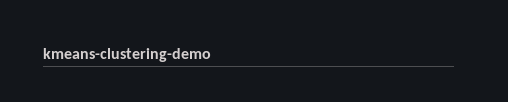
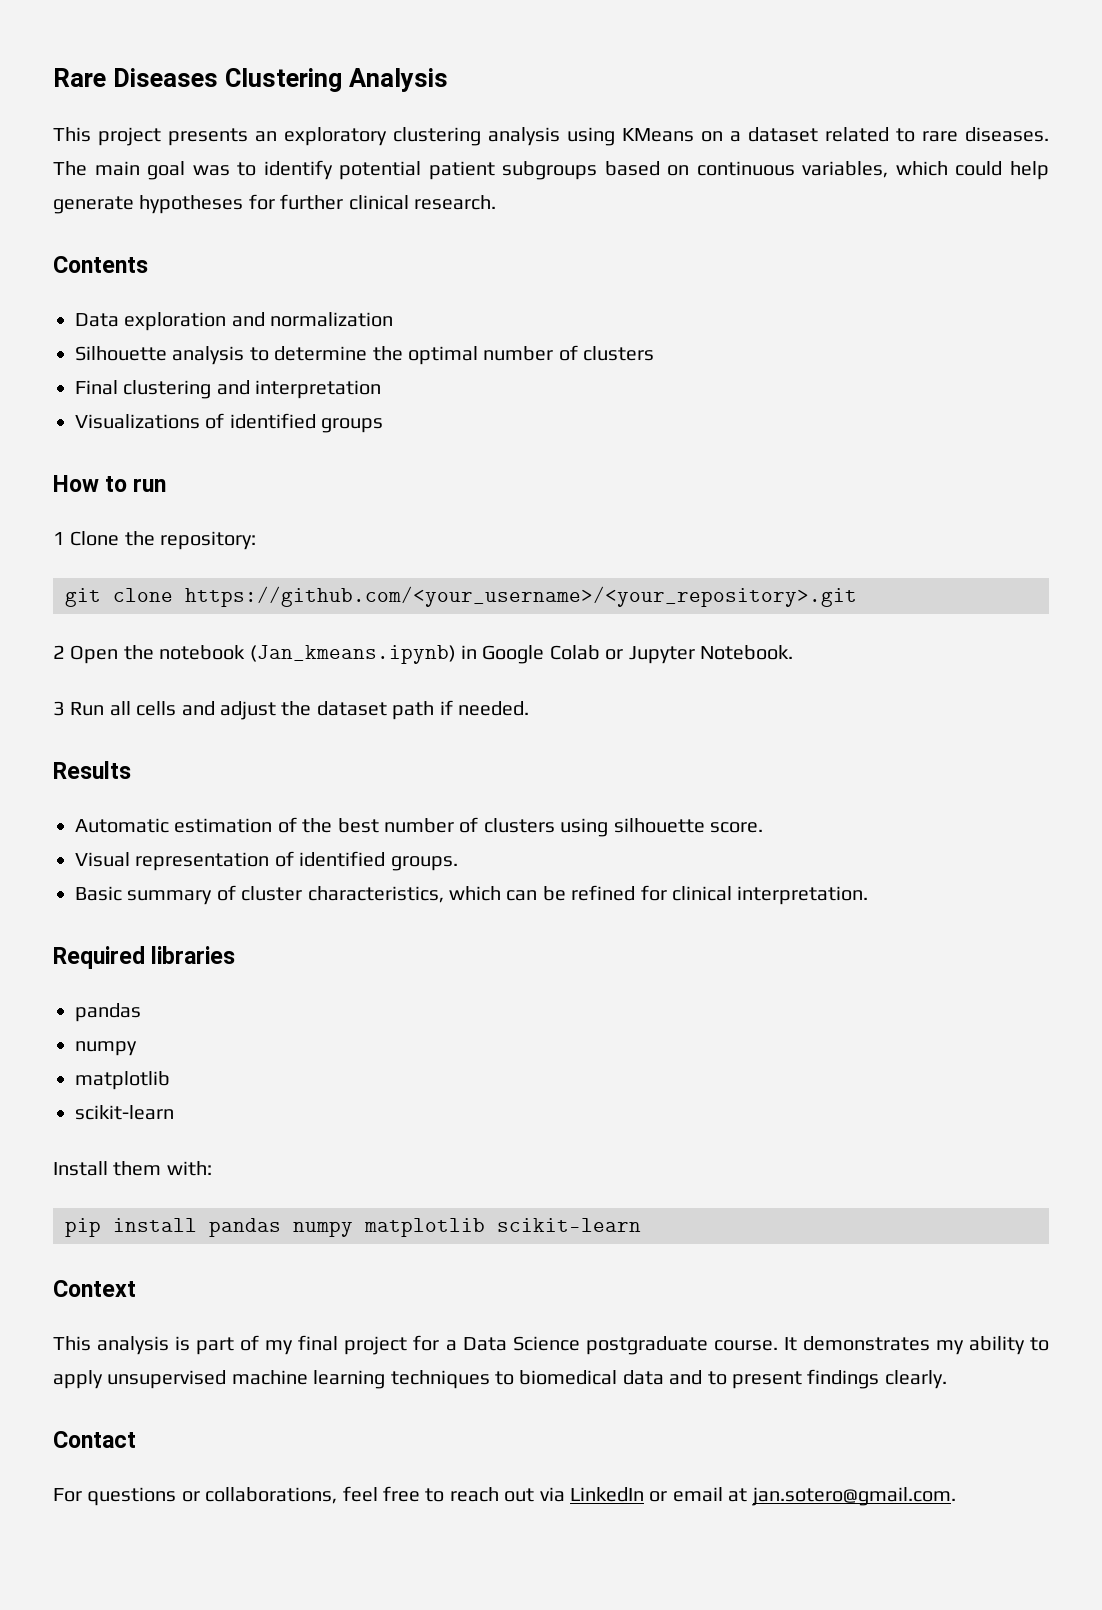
- kmeans-clustering-demo
+ Rare Diseases Clustering Analysis
+ This project presents an exploratory clustering analysis using KMeans on a dataset related to rare diseases. The main goal was to identify potential patient subgroups based on continuous variables, which could help generate hypotheses for further clinical research.
+ Contents
+ Data exploration and normalization
+ Silhouette analysis to determine the optimal number of clusters
+ Final clustering and interpretation
+ Visualizations of identified groups
+ How to run
+ 1 Clone the repository:
+ git clone https://github.com/<your_username>/<your_repository>.git
+ 2 Open the notebook (Jan_kmeans.ipynb) in Google Colab or Jupyter Notebook.
+ 3 Run all cells and adjust the dataset path if needed.
+ Results
+ Automatic estimation of the best number of clusters using silhouette score.
+ Visual representation of identified groups.
+ Basic summary of cluster characteristics, which can be refined for clinical interpretation.
+ Required libraries
+ pandas
+ numpy
+ matplotlib
+ scikit-learn
+ Install them with:
+ pip install pandas numpy matplotlib scikit-learn
+ Context
+ This analysis is part of my final project for a Data Science postgraduate course. It demonstrates my ability to apply unsupervised machine learning techniques to biomedical data and to present findings clearly.
+ Contact
+ For questions or collaborations, feel free to reach out via LinkedIn or email at jan.sotero@gmail.com.

